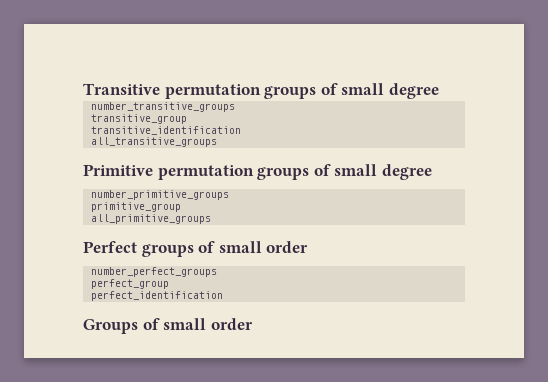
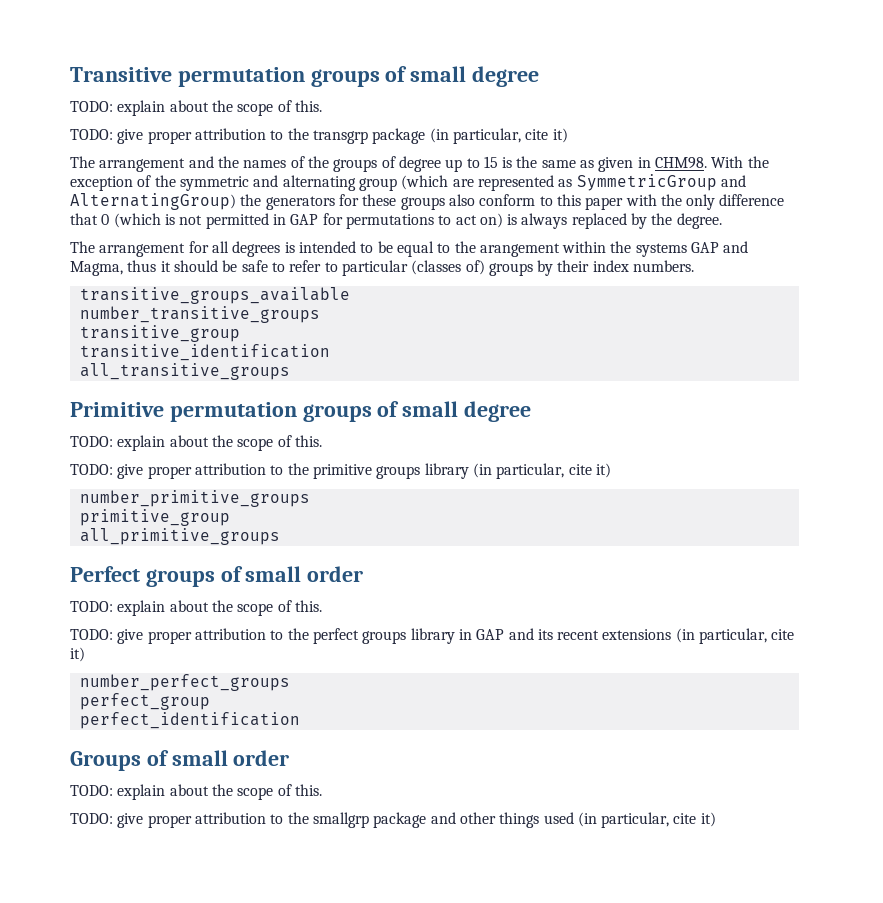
  Transitive permutation groups of small degree
+ TODO: explain about the scope of this.
+ TODO: give proper attribution to the transgrp package (in particular, cite it)
+ The arrangement and the names of the groups of degree up to 15 is the same as given in CHM98. With the exception of the symmetric and alternating group (which are represented as SymmetricGroup and AlternatingGroup) the generators for these groups also conform to this paper with the only difference that 0 (which is not permitted in GAP for permutations to act on) is always replaced by the degree.
+ The arrangement for all degrees is intended to be equal to the arangement within the systems GAP and Magma, thus it should be safe to refer to particular (classes of) groups by their index numbers.
+ transitive_groups_available
  Primitive permutation groups of small degree
+ TODO: explain about the scope of this.
+ TODO: give proper attribution to the primitive groups library (in particular, cite it)
  Perfect groups of small order
+ TODO: explain about the scope of this.
+ TODO: give proper attribution to the perfect groups library in GAP and its recent extensions (in particular, cite it)
  Groups of small order
+ TODO: explain about the scope of this.
+ TODO: give proper attribution to the smallgrp package and other things used (in particular, cite it)

